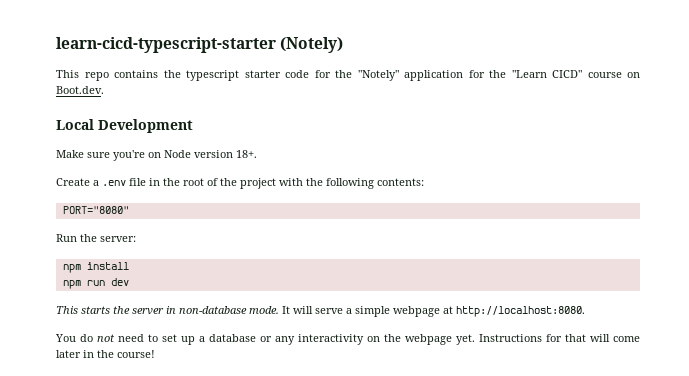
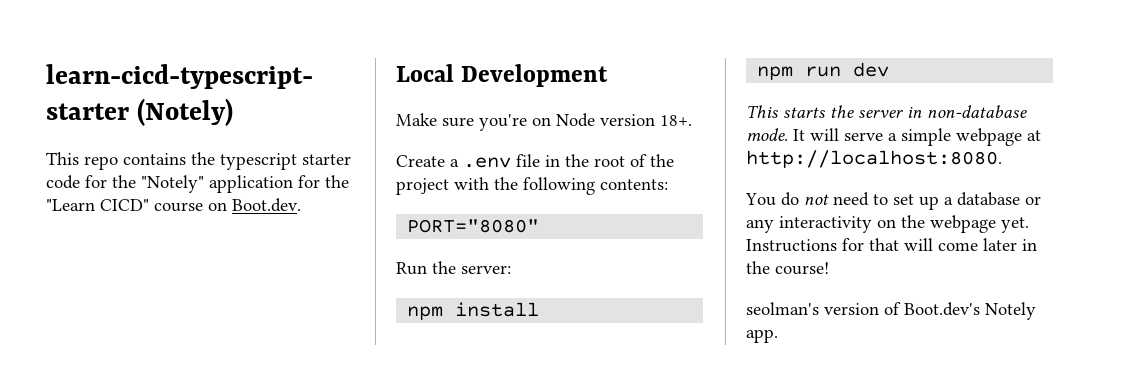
+ seolman's version of Boot.dev's Notely app.

